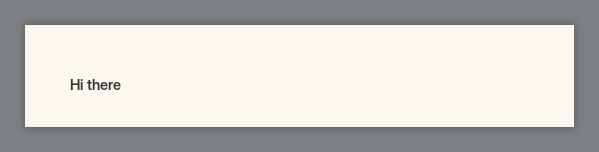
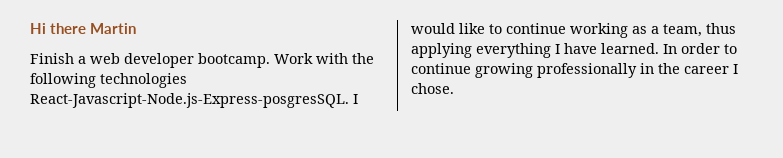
- Hi there
+ Hi there Martin
+ Finish a web developer bootcamp. Work with the following technologies React-Javascript-Node.js-Express-posgresSQL. I would like to continue working as a team, thus applying everything I have learned. In order to continue growing professionally in the career I chose.

